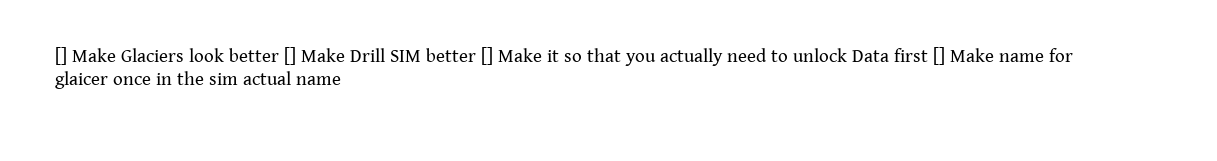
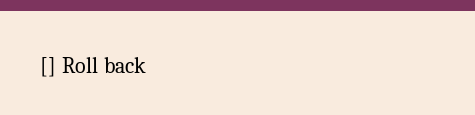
- [] Make Glaciers look better [] Make Drill SIM better [] Make it so that you actually need to unlock Data first [] Make name for glaicer once in the sim actual name
+ [] Roll back

